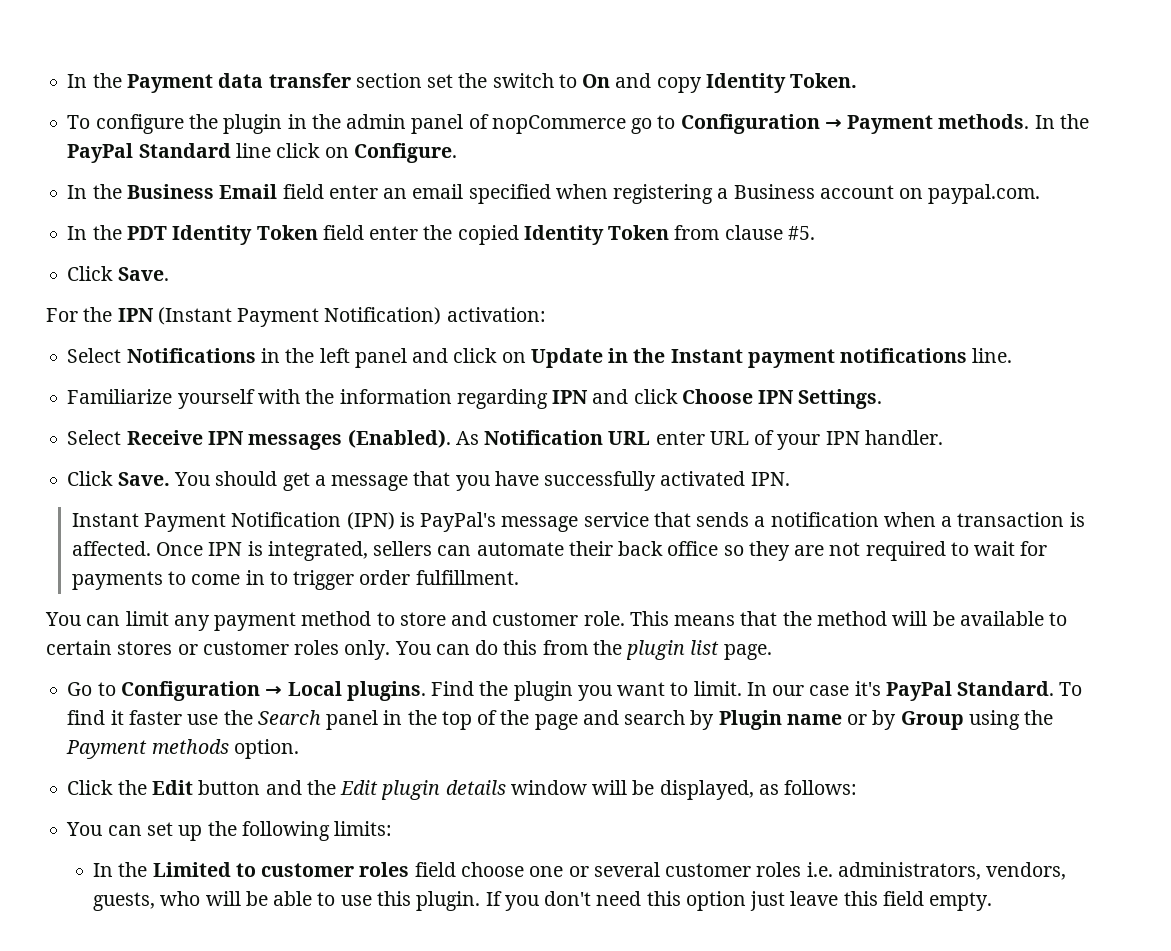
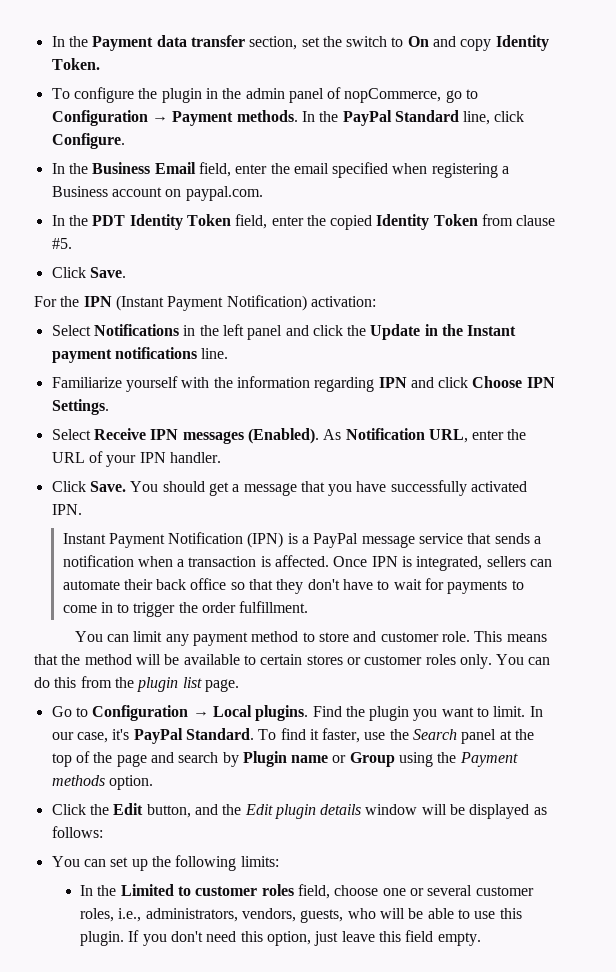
- In the Payment data transfer section set the switch to On and copy Identity Token.
+ In the Payment data transfer section, set the switch to On and copy Identity Token.
- To configure the plugin in the admin panel of nopCommerce go to Configuration → Payment methods.
+ To configure the plugin in the admin panel of nopCommerce, go to Configuration → Payment methods.
- In the PayPal Standard line click on Configure.
+ In the PayPal Standard line, click Configure.
- In the Business Email field enter an email specified when registering a Business account on paypal.com.
+ In the Business Email field, enter the email specified when registering a Business account on paypal.com.
- In the PDT Identity Token field enter the copied Identity Token from clause #5.
+ In the PDT Identity Token field, enter the copied Identity Token from clause #5.
- Select Notifications in the left panel and click on Update in the Instant payment notifications line.
+ Select Notifications in the left panel and click the Update in the Instant payment notifications line.
- As Notification URL enter URL of your IPN handler.
+ As Notification URL, enter the URL of your IPN handler.
- Instant Payment Notification (IPN) is PayPal's message service that sends a notification when a transaction is affected.
+ Instant Payment Notification (IPN) is a PayPal message service that sends a notification when a transaction is affected.
- Once IPN is integrated, sellers can automate their back office so they are not required to wait for payments to come in to trigger order fulfillment.
+ Once IPN is integrated, sellers can automate their back office so that they don't have to wait for payments to come in to trigger the order fulfillment.
- In our case it's PayPal Standard.
+ In our case, it's PayPal Standard.
- To find it faster use the Search panel in the top of the page and search by Plugin name or by Group using the Payment methods option.
+ To find it faster, use the Search panel at the top of the page and search by Plugin name or Group using the Payment methods option.
- Click the Edit button and the Edit plugin details window will be displayed, as follows:
+ Click the Edit button, and the Edit plugin details window will be displayed as follows:
- In the Limited to customer roles field choose one or several customer roles i.e. administrators, vendors, guests, who will be able to use this plugin.
+ In the Limited to customer roles field, choose one or several customer roles, i.e., administrators, vendors, guests, who will be able to use this plugin.
- If you don't need this option just leave this field empty.
+ If you don't need this option, just leave this field empty.

